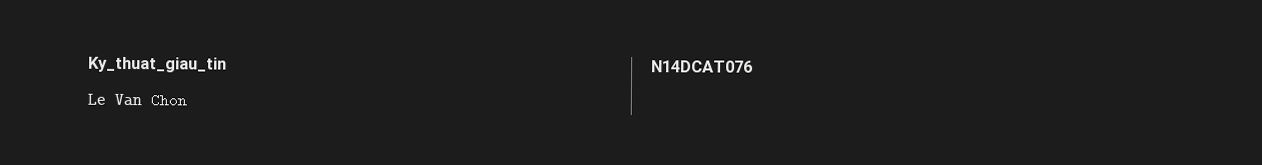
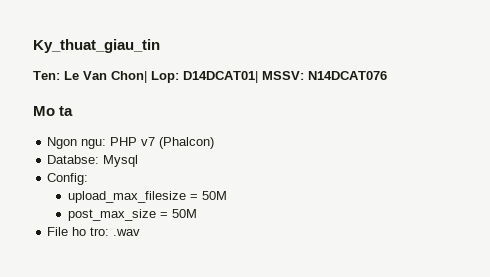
- Le Van Chon
- N14DCAT076
+ Ten: Le Van Chon| Lop: D14DCAT01| MSSV: N14DCAT076
+ Mo ta
+ Ngon ngu: PHP v7 (Phalcon)
+ Databse: Mysql
+ Config:
+ upload_max_filesize = 50M
+ post_max_size = 50M
+ File ho tro: .wav

